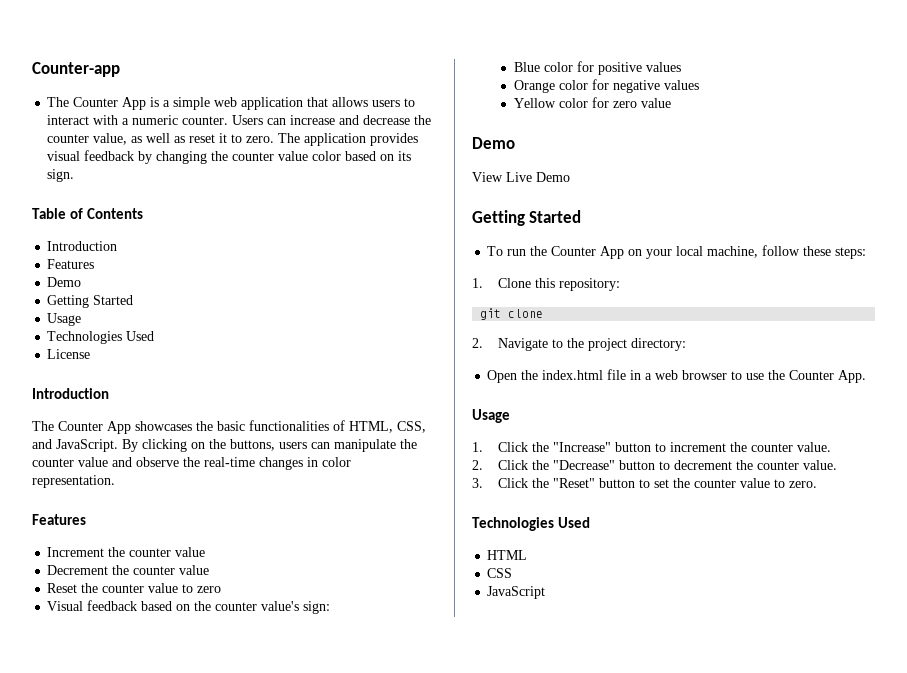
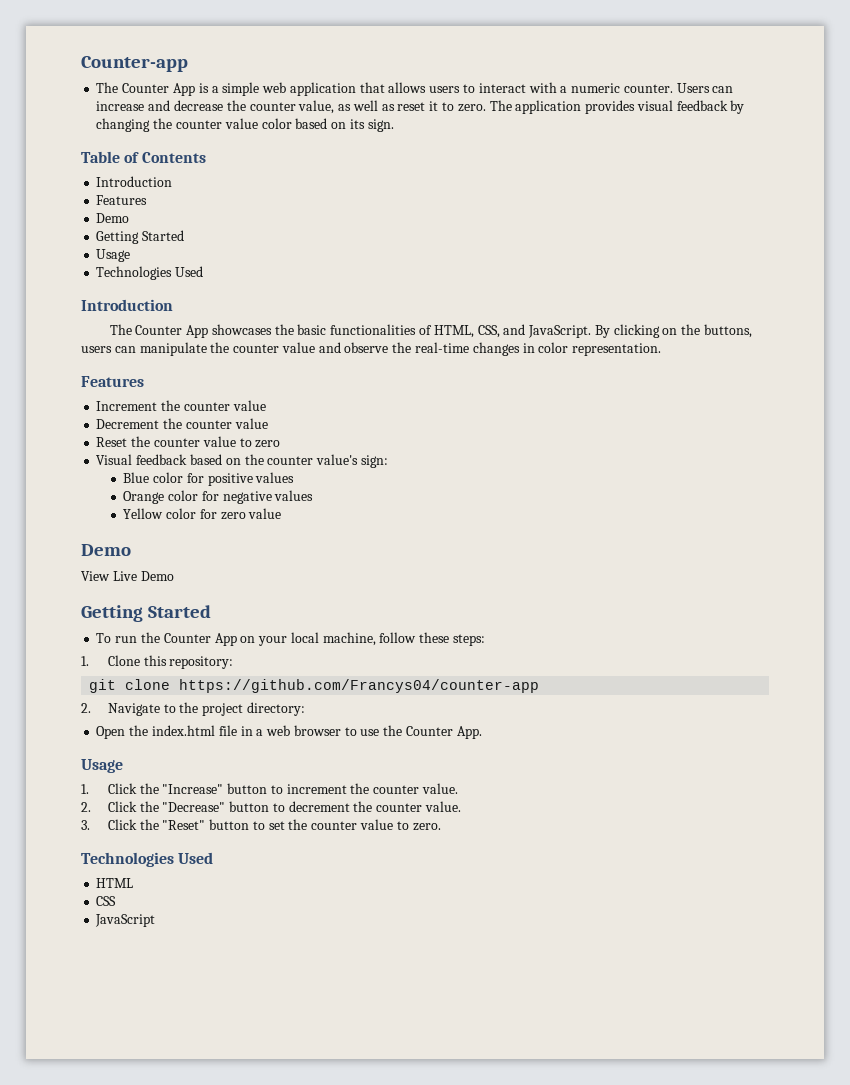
- License
- git clone
+ git clone https://github.com/Francys04/counter-app

